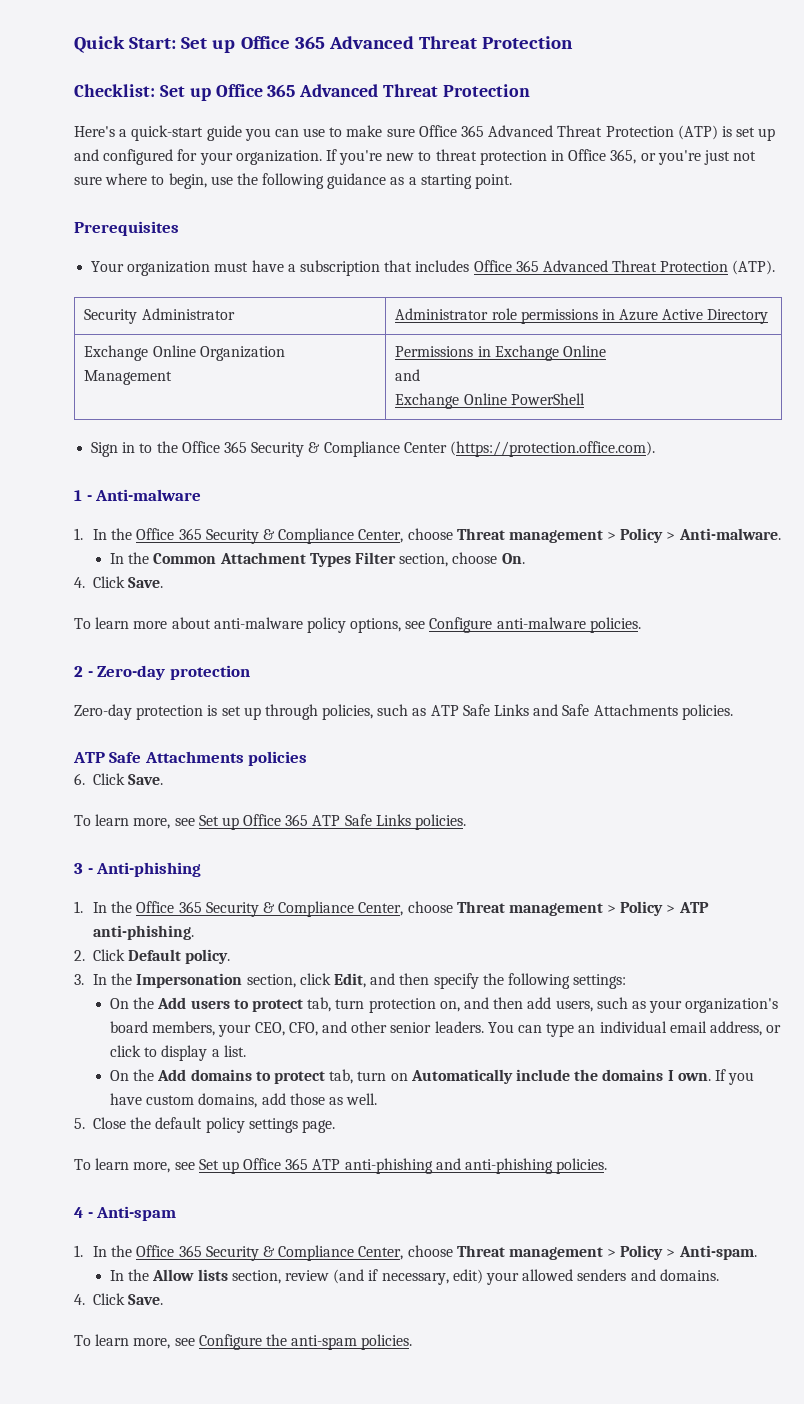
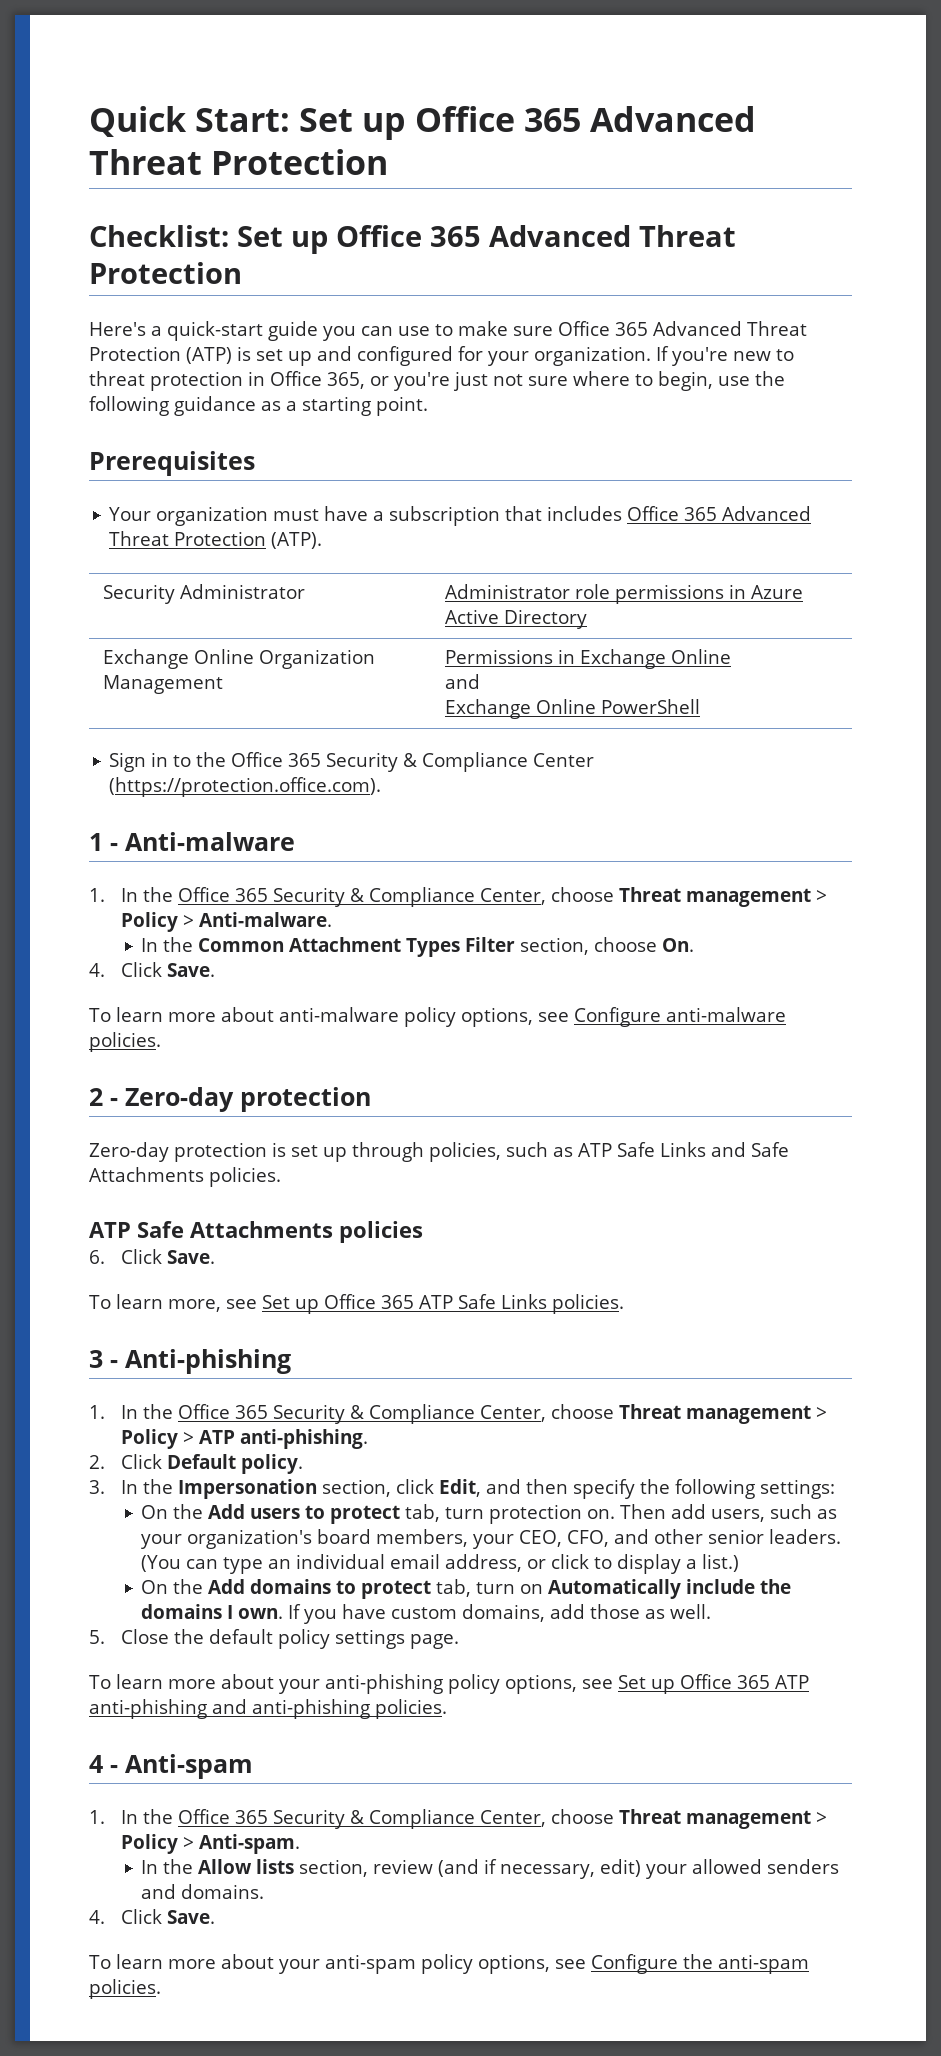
- On the Add users to protect tab, turn protection on, and then add users, such as your organization's board members, your CEO, CFO, and other senior leaders.
+ On the Add users to protect tab, turn protection on. Then add users, such as your organization's board members, your CEO, CFO, and other senior leaders.
- You can type an individual email address, or click to display a list.
+ (You can type an individual email address, or click to display a list.)
- To learn more, see Set up Office 365 ATP anti-phishing and anti-phishing policies.
+ To learn more about your anti-phishing policy options, see Set up Office 365 ATP anti-phishing and anti-phishing policies.
- To learn more, see Configure the anti-spam policies.
+ To learn more about your anti-spam policy options, see Configure the anti-spam policies.

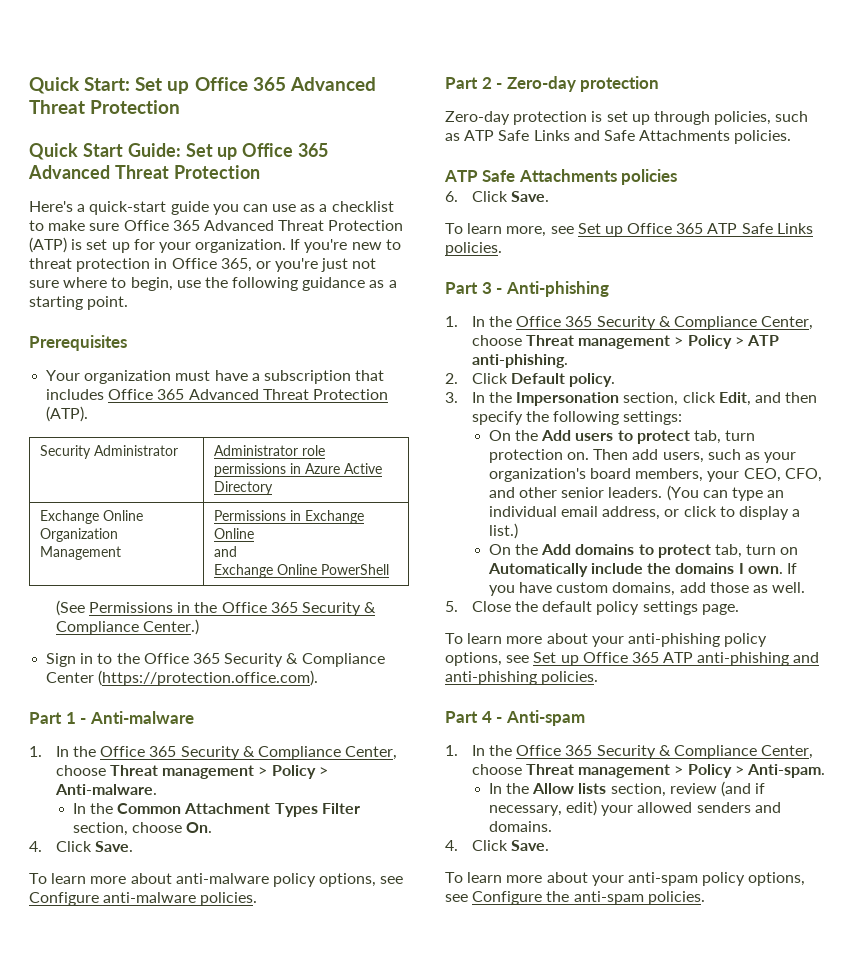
- Checklist: Set up Office 365 Advanced Threat Protection
+ Quick Start Guide: Set up Office 365 Advanced Threat Protection
- Here's a quick-start guide you can use to make sure Office 365 Advanced Threat Protection (ATP) is set up and configured for your organization.
+ Here's a quick-start guide you can use as a checklist to make sure Office 365 Advanced Threat Protection (ATP) is set up for your organization.
+ (See Permissions in the Office 365 Security & Compliance Center.)
- 1 - Anti-malware
+ Part 1 - Anti-malware
- 2 - Zero-day protection
+ Part 2 - Zero-day protection
- 3 - Anti-phishing
+ Part 3 - Anti-phishing
- 4 - Anti-spam
+ Part 4 - Anti-spam

